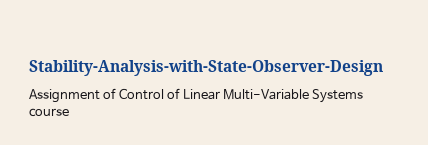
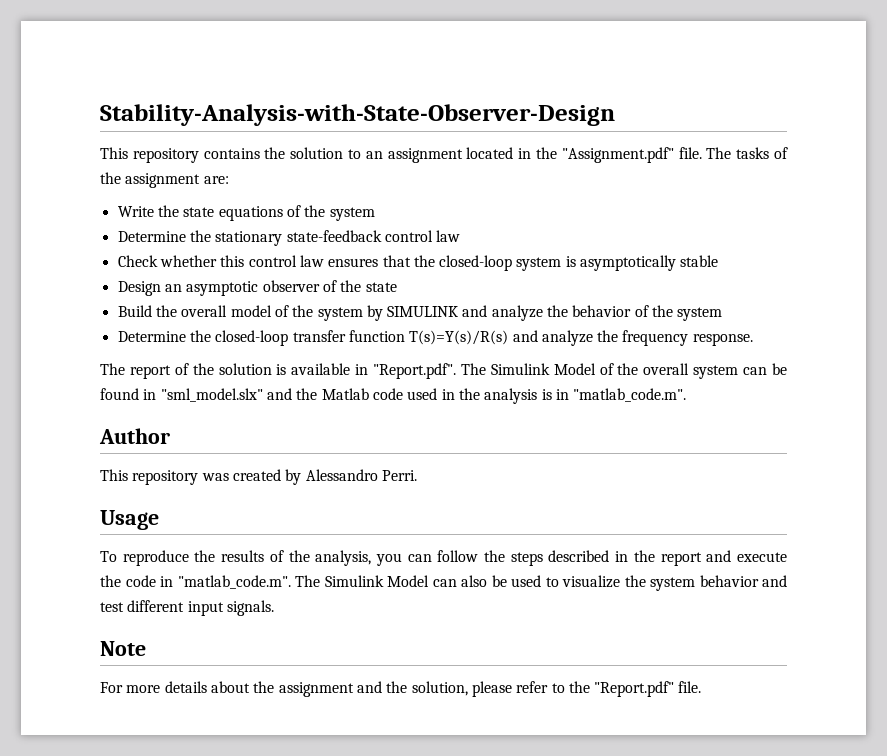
- Assignment of Control of Linear Multi-Variable Systems course
+ This repository contains the solution to an assignment located in the "Assignment.pdf" file. The tasks of the assignment are:
+ Write the state equations of the system
+ Determine the stationary state-feedback control law
+ Check whether this control law ensures that the closed-loop system is asymptotically stable
+ Design an asymptotic observer of the state
+ Build the overall model of the system by SIMULINK and analyze the behavior of the system
+ Determine the closed-loop transfer function T(s)=Y(s)/R(s) and analyze the frequency response.
+ The report of the solution is available in "Report.pdf". The Simulink Model of the overall system can be found in "sml_model.slx" and the Matlab code used in the analysis is in "matlab_code.m".
+ Author
+ This repository was created by Alessandro Perri.
+ Usage
+ To reproduce the results of the analysis, you can follow the steps described in the report and execute the code in "matlab_code.m". The Simulink Model can also be used to visualize the system behavior and test different input signals.
+ Note
+ For more details about the assignment and the solution, please refer to the "Report.pdf" file.

